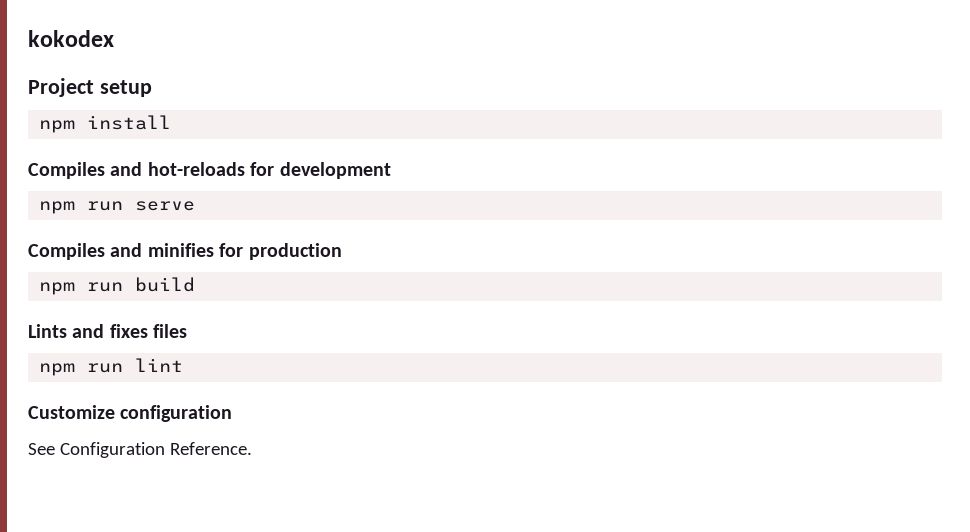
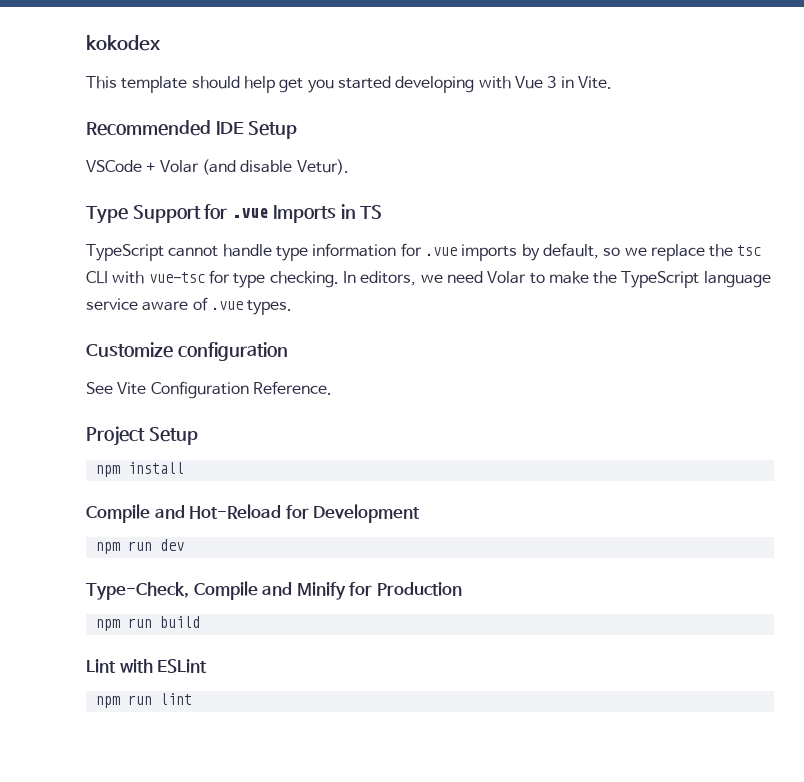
+ This template should help get you started developing with Vue 3 in Vite.
+ Recommended IDE Setup
+ VSCode + Volar (and disable Vetur).
+ Type Support for .vue Imports in TS
+ TypeScript cannot handle type information for .vue imports by default, so we replace the tsc CLI with vue-tsc for type checking. In editors, we need Volar to make the TypeScript language service aware of .vue types.
+ Customize configuration
+ See Vite Configuration Reference.
- Project setup
+ Project Setup
- Compiles and hot-reloads for development
- npm run serve
- Compiles and minifies for production
+ Compile and Hot-Reload for Development
+ npm run dev
+ Type-Check, Compile and Minify for Production
- Lints and fixes files
+ Lint with ESLint
- Customize configuration
- See Configuration Reference.

